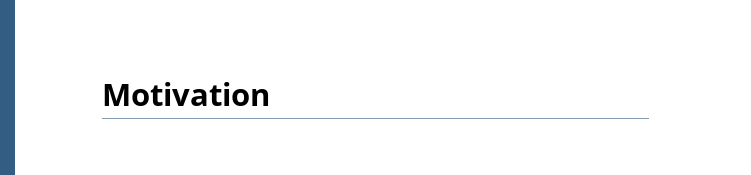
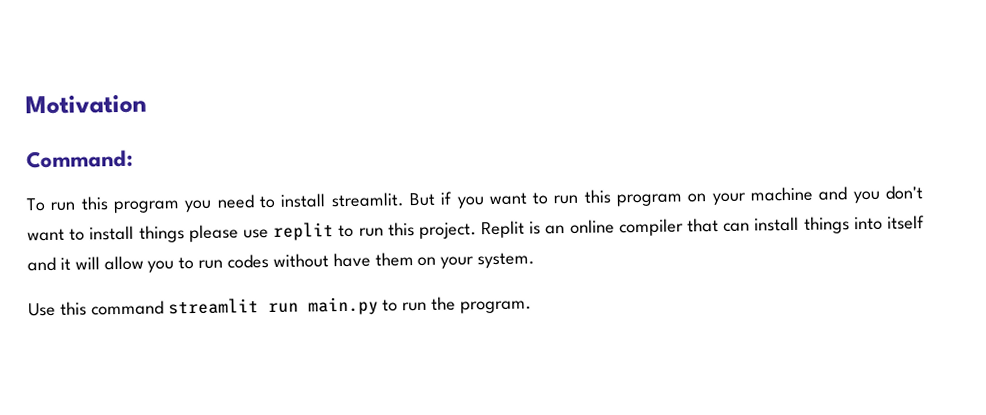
+ Command:
+ To run this program you need to install streamlit. But if you want to run this program on your machine and you don't want to install things please use replit to run this project. Replit is an online compiler that can install things into itself and it will allow you to run codes without have them on your system.
+ Use this command streamlit run main.py to run the program.

